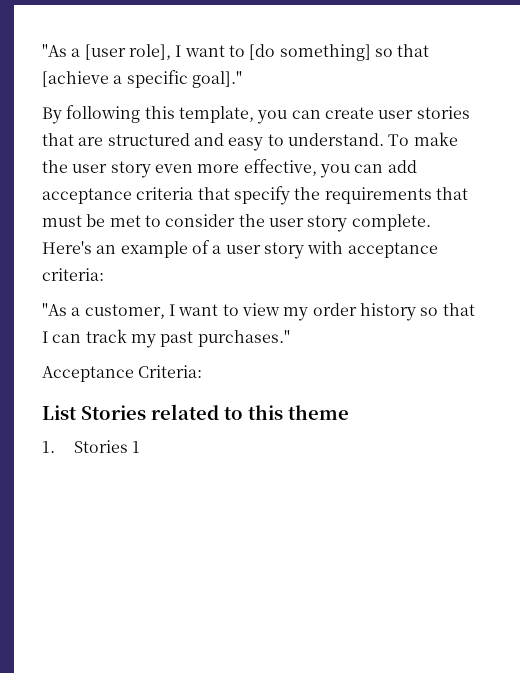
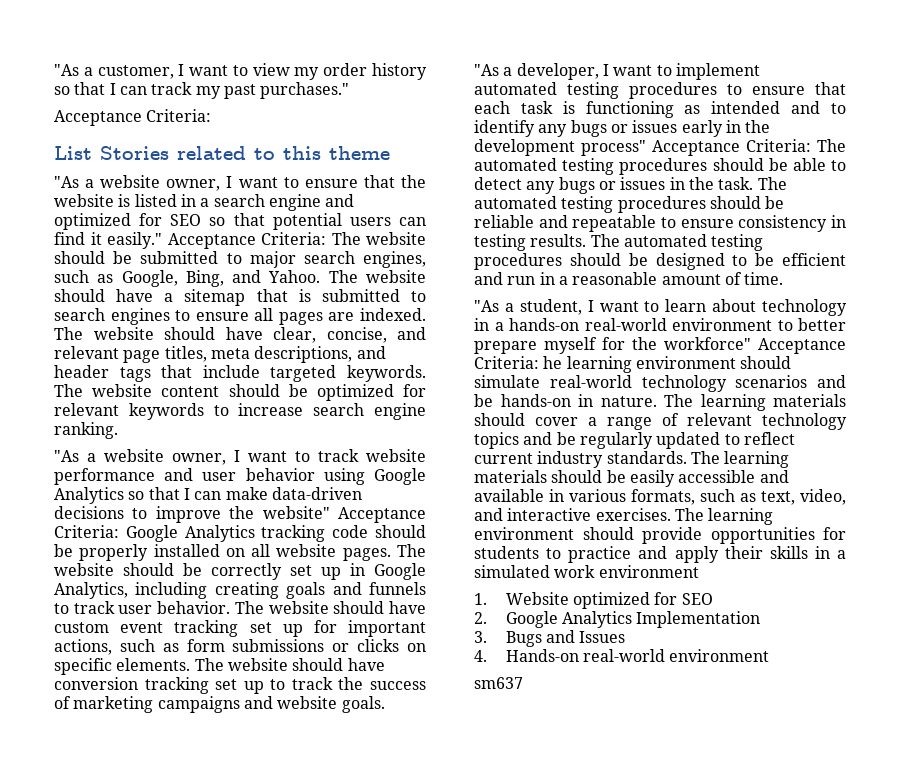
- "As a [user role], I want to [do something] so that [achieve a specific goal]."
- By following this template, you can create user stories that are structured and easy to understand. To make the user story even more effective, you can add acceptance criteria that specify the requirements that must be met to consider the user story complete. Here's an example of a user story with acceptance criteria:
- 1. Stories 1
+ "As a website owner, I want to ensure that the website is listed in a search engine and optimized for SEO so that potential users can find it easily." Acceptance Criteria: The website should be submitted to major search engines, such as Google, Bing, and Yahoo. The website should have a sitemap that is submitted to search engines to ensure all pages are indexed. The website should have clear, concise, and relevant page titles, meta descriptions, and header tags that include targeted keywords. The website content should be optimized for relevant keywords to increase search engine ranking.
+ "As a website owner, I want to track website performance and user behavior using Google Analytics so that I can make data-driven decisions to improve the website" Acceptance Criteria: Google Analytics tracking code should be properly installed on all website pages. The website should be correctly set up in Google Analytics, including creating goals and funnels to track user behavior. The website should have custom event tracking set up for important actions, such as form submissions or clicks on specific elements. The website should have conversion tracking set up to track the success of marketing campaigns and website goals.
+ "As a developer, I want to implement automated testing procedures to ensure that each task is functioning as intended and to identify any bugs or issues early in the development process" Acceptance Criteria: The automated testing procedures should be able to detect any bugs or issues in the task. The automated testing procedures should be reliable and repeatable to ensure consistency in testing results. The automated testing procedures should be designed to be efficient and run in a reasonable amount of time.
+ "As a student, I want to learn about technology in a hands-on real-world environment to better prepare myself for the workforce" Acceptance Criteria: he learning environment should simulate real-world technology scenarios and be hands-on in nature. The learning materials should cover a range of relevant technology topics and be regularly updated to reflect current industry standards. The learning materials should be easily accessible and available in various formats, such as text, video, and interactive exercises. The learning environment should provide opportunities for students to practice and apply their skills in a simulated work environment
+ 1. Website optimized for SEO
+ 2. Google Analytics Implementation
+ 3. Bugs and Issues
+ 4. Hands-on real-world environment
+ sm637

